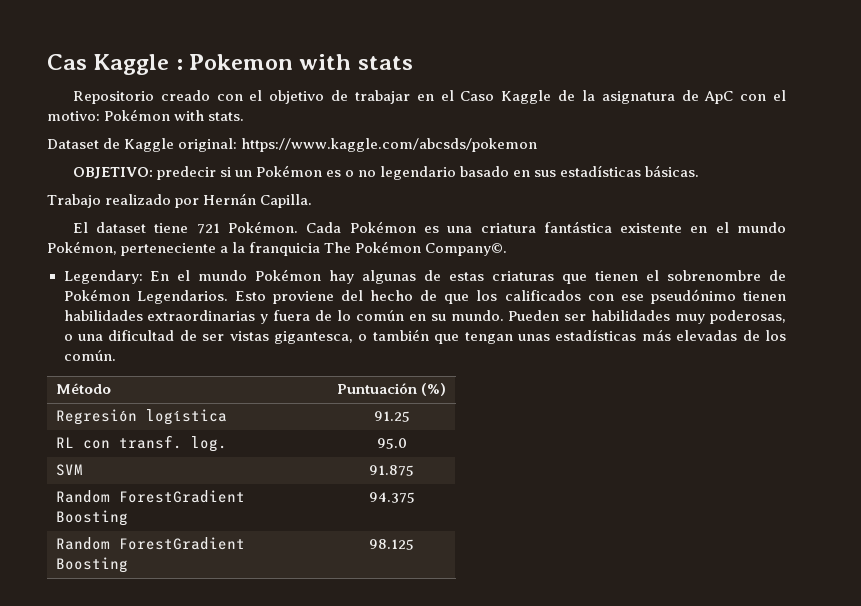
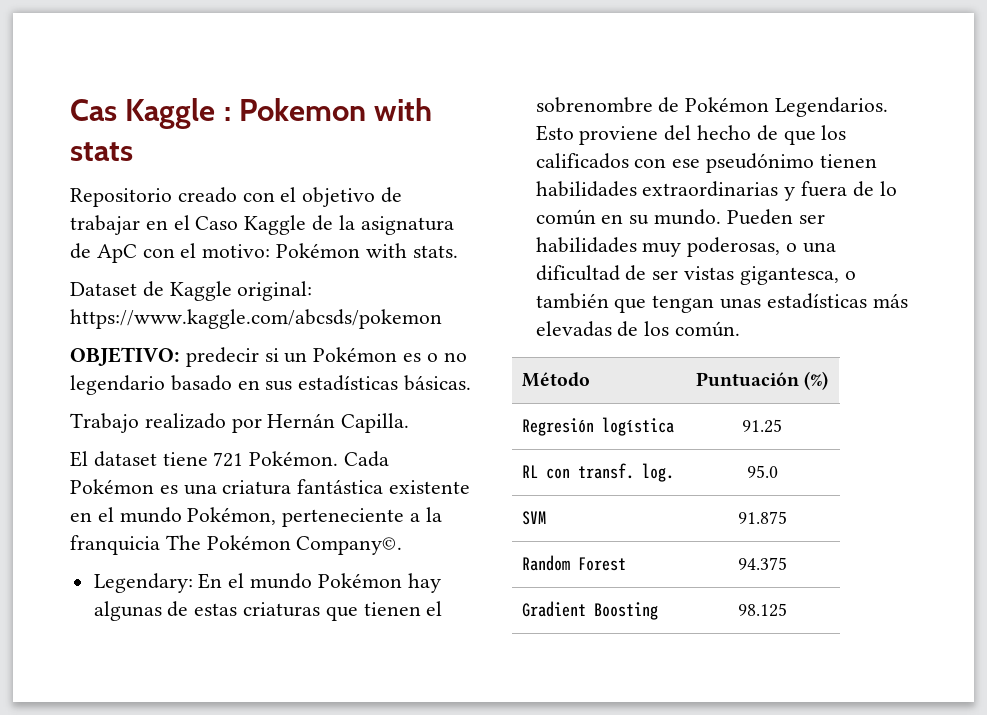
- Random ForestGradient Boosting | 94.375
+ Random Forest | 94.375
- Random ForestGradient Boosting | 98.125
+ Gradient Boosting | 98.125

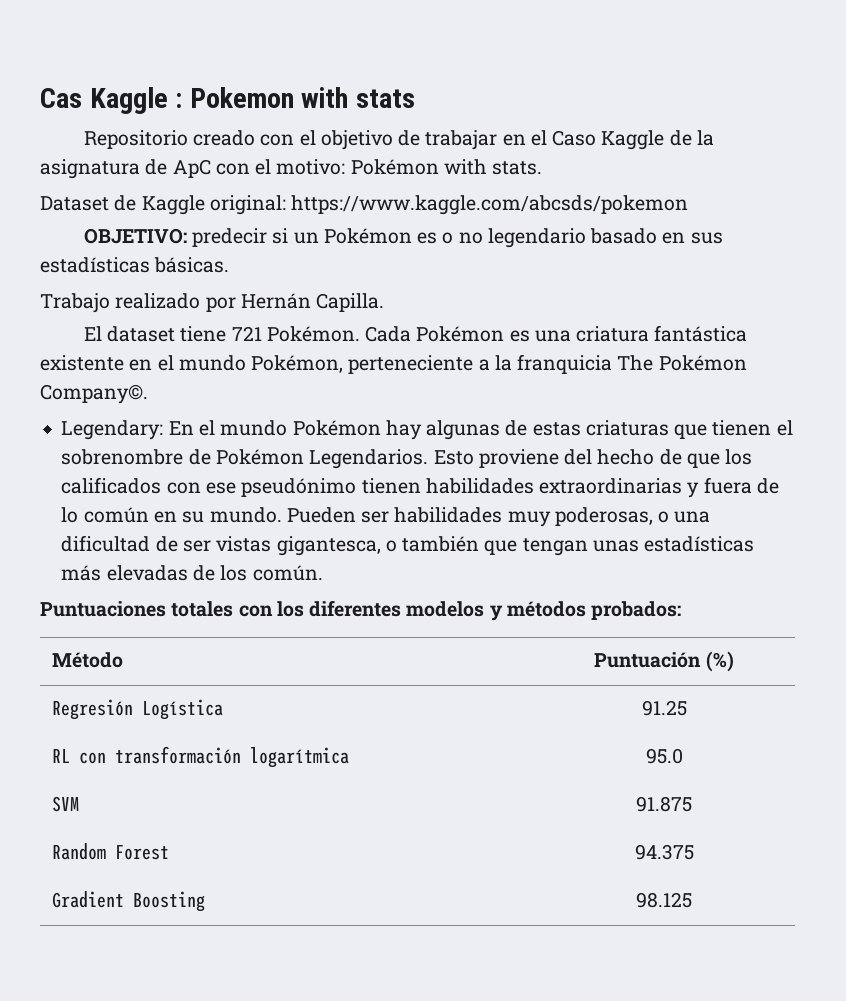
+ Puntuaciones totales con los diferentes modelos y métodos probados:
- Regresión logística | 91.25
+ Regresión Logística | 91.25
- RL con transf. log. | 95.0
+ RL con transformación logarítmica | 95.0

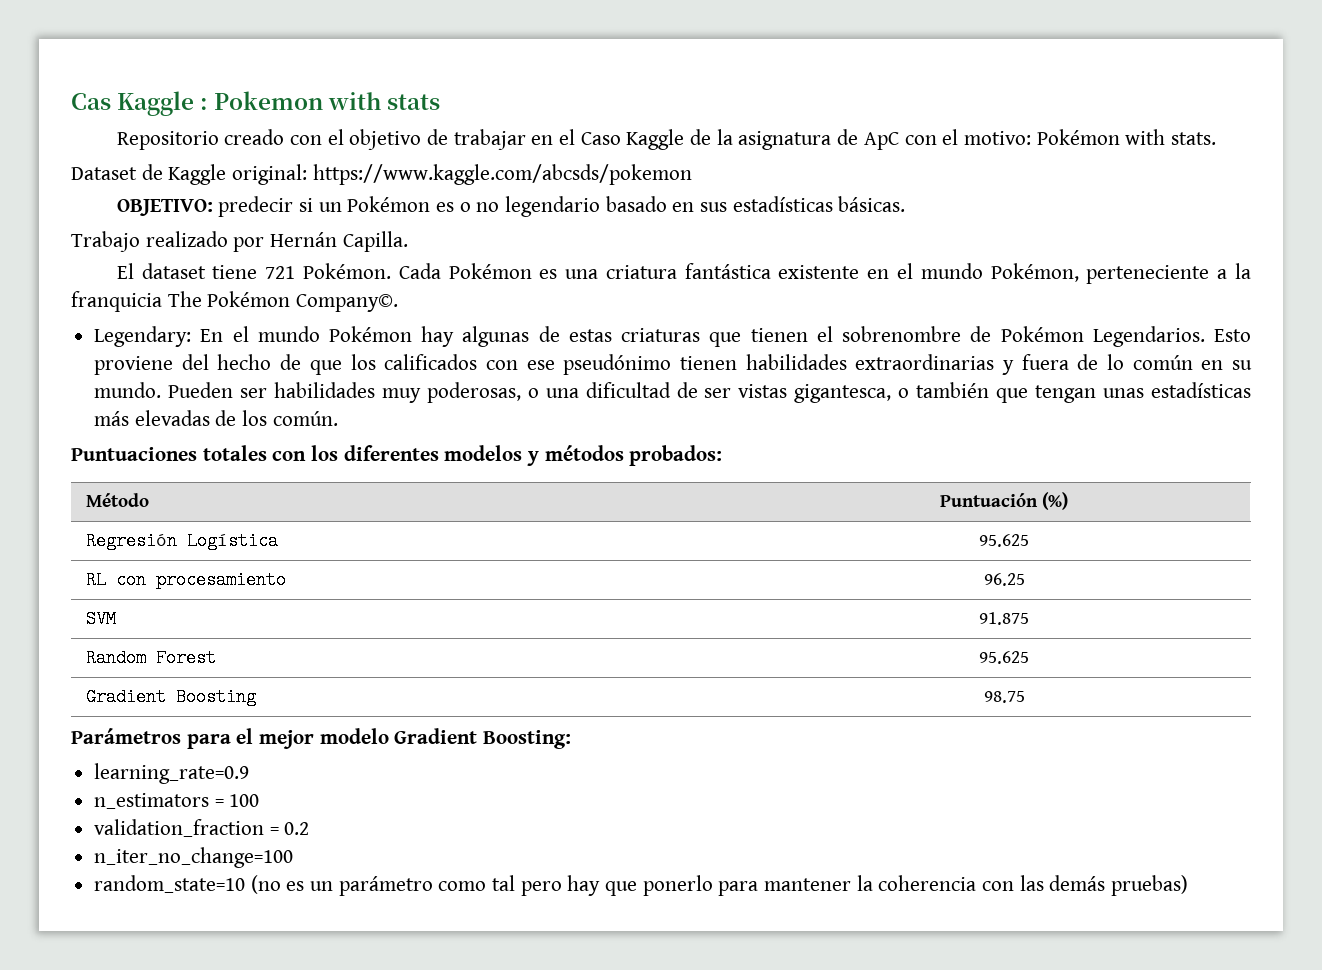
- Regresión Logística | 91.25
+ Regresión Logística | 95.625
- RL con transformación logarítmica | 95.0
+ RL con procesamiento | 96.25
- Random Forest | 94.375
+ Random Forest | 95.625
- Gradient Boosting | 98.125
+ Gradient Boosting | 98.75
+ Parámetros para el mejor modelo Gradient Boosting:
+ learning_rate=0.9
+ n_estimators = 100
+ validation_fraction = 0.2
+ n_iter_no_change=100
+ random_state=10 (no es un parámetro como tal pero hay que ponerlo para mantener la coherencia con las demás pruebas)

